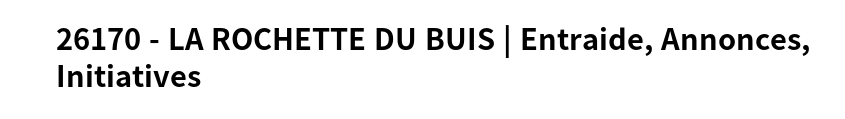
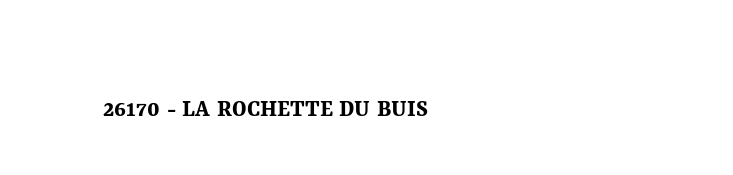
- 26170 - LA ROCHETTE DU BUIS | Entraide, Annonces, Initiatives
+ 26170 - LA ROCHETTE DU BUIS

